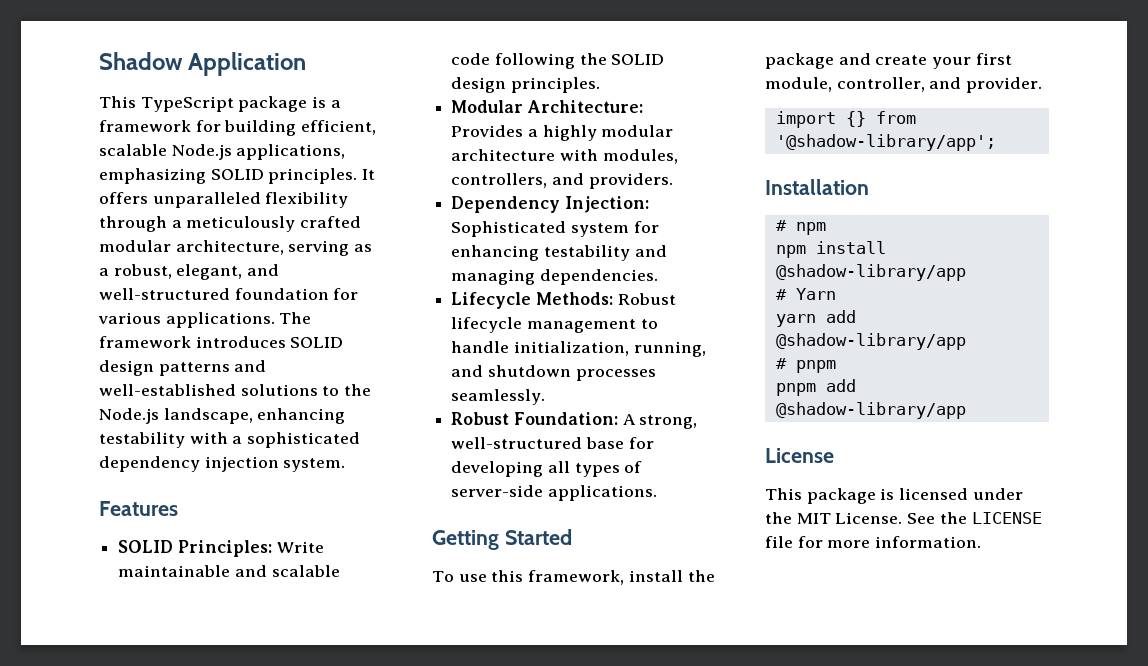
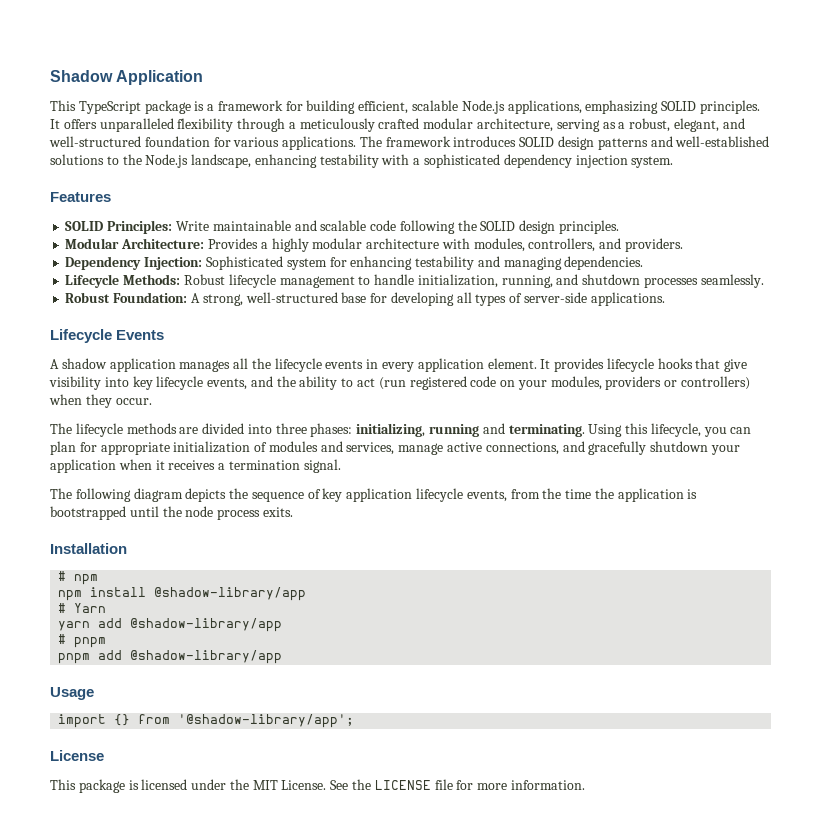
- Getting Started
- To use this framework, install the package and create your first module, controller, and provider.
- import {} from '@shadow-library/app';
+ Lifecycle Events
+ A shadow application manages all the lifecycle events in every application element. It provides lifecycle hooks that give visibility into key lifecycle events, and the ability to act (run registered code on your modules, providers or controllers) when they occur.
+ The lifecycle methods are divided into three phases: initializing, running and terminating. Using this lifecycle, you can plan for appropriate initialization of modules and services, manage active connections, and gracefully shutdown your application when it receives a termination signal.
+ The following diagram depicts the sequence of key application lifecycle events, from the time the application is bootstrapped until the node process exits.
+ Usage
+ import {} from '@shadow-library/app';

